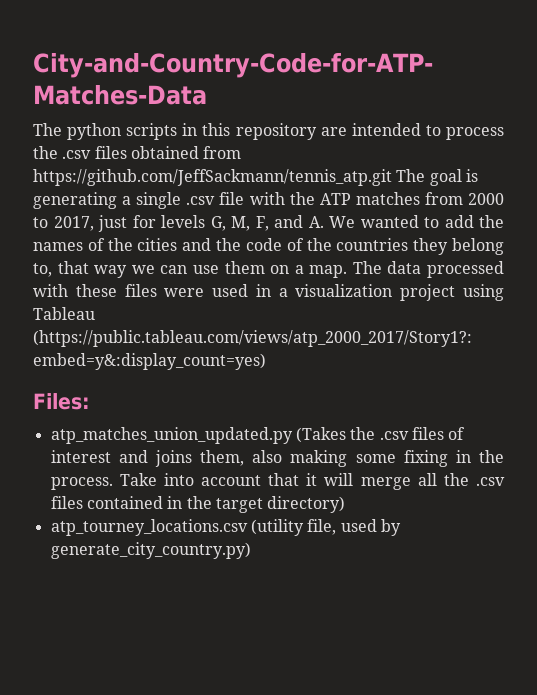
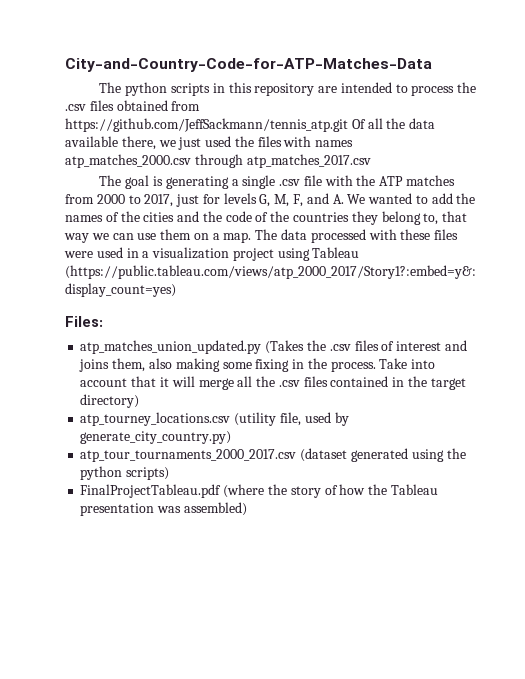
- The python scripts in this repository are intended to process the .csv files obtained from https://github.com/JeffSackmann/tennis_atp.git The goal is generating a single .csv file with the ATP matches from 2000 to 2017, just for levels G, M, F, and A. We wanted to add the names of the cities and the code of the countries they belong to, that way we can use them on a map.
+ The python scripts in this repository are intended to process the .csv files obtained from https://github.com/JeffSackmann/tennis_atp.git Of all the data available there, we just used the files with names atp_matches_2000.csv through atp_matches_2017.csv
+ The goal is generating a single .csv file with the ATP matches from 2000 to 2017, just for levels G, M, F, and A. We wanted to add the names of the cities and the code of the countries they belong to, that way we can use them on a map.
+ atp_tour_tournaments_2000_2017.csv (dataset generated using the python scripts)
+ FinalProjectTableau.pdf (where the story of how the Tableau presentation was assembled)

